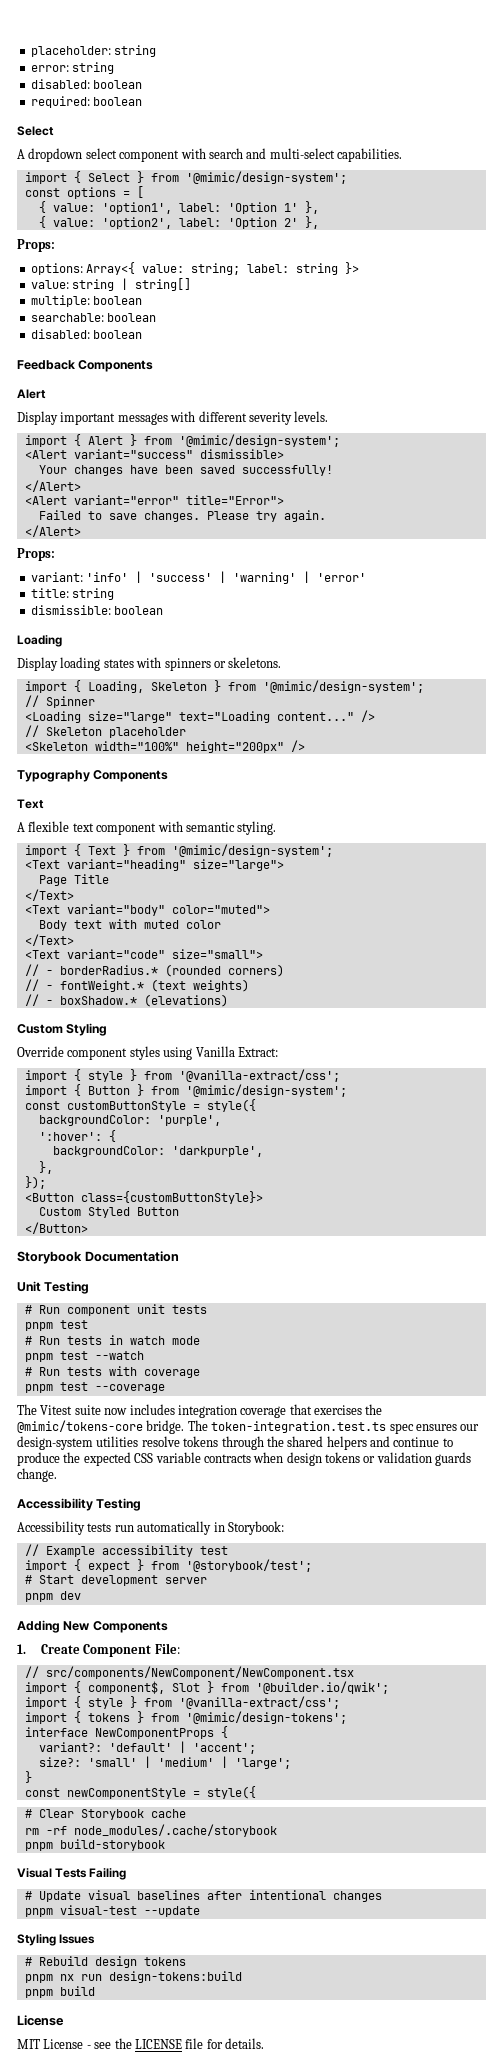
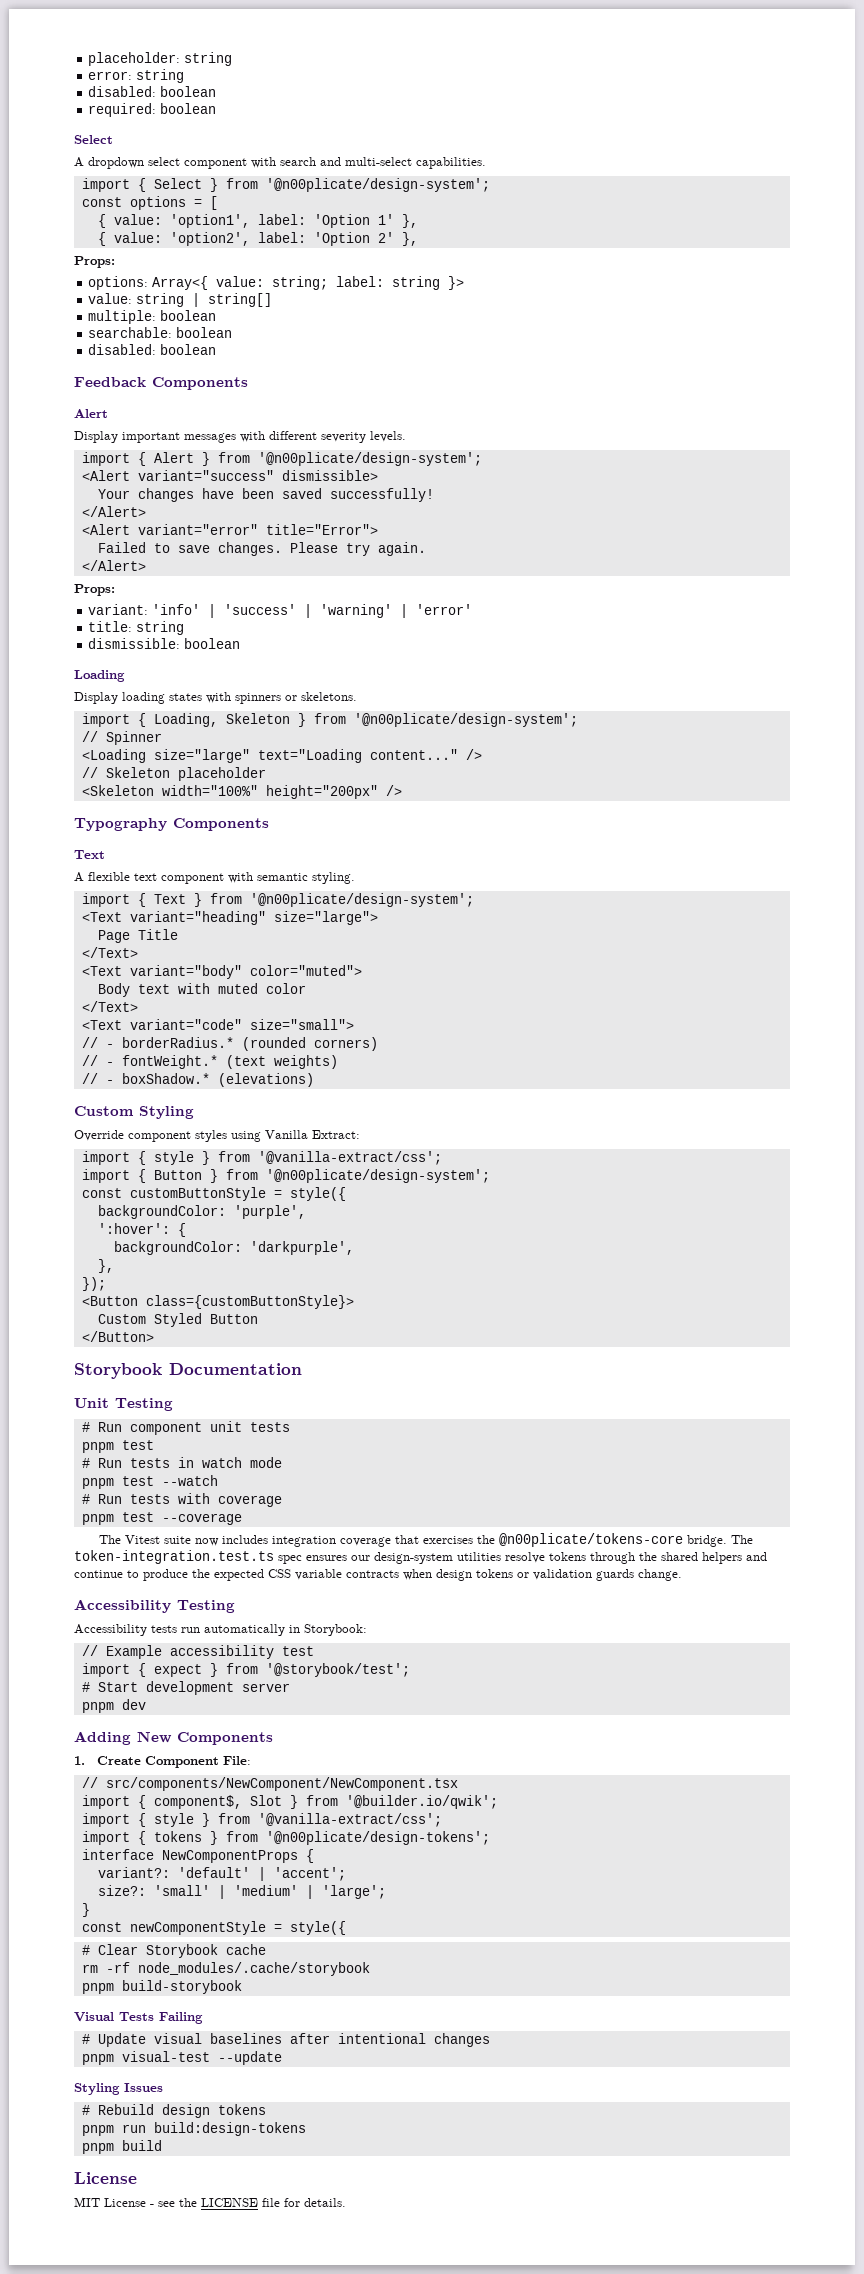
- import { Select } from '@mimic/design-system';
+ import { Select } from '@n00plicate/design-system';
- import { Alert } from '@mimic/design-system';
+ import { Alert } from '@n00plicate/design-system';
- import { Loading, Skeleton } from '@mimic/design-system';
+ import { Loading, Skeleton } from '@n00plicate/design-system';
- import { Text } from '@mimic/design-system';
+ import { Text } from '@n00plicate/design-system';
- import { Button } from '@mimic/design-system';
+ import { Button } from '@n00plicate/design-system';
- The Vitest suite now includes integration coverage that exercises the @mimic/tokens-core bridge.
+ The Vitest suite now includes integration coverage that exercises the @n00plicate/tokens-core bridge.
- import { tokens } from '@mimic/design-tokens';
+ import { tokens } from '@n00plicate/design-tokens';
- pnpm nx run design-tokens:build
+ pnpm run build:design-tokens

